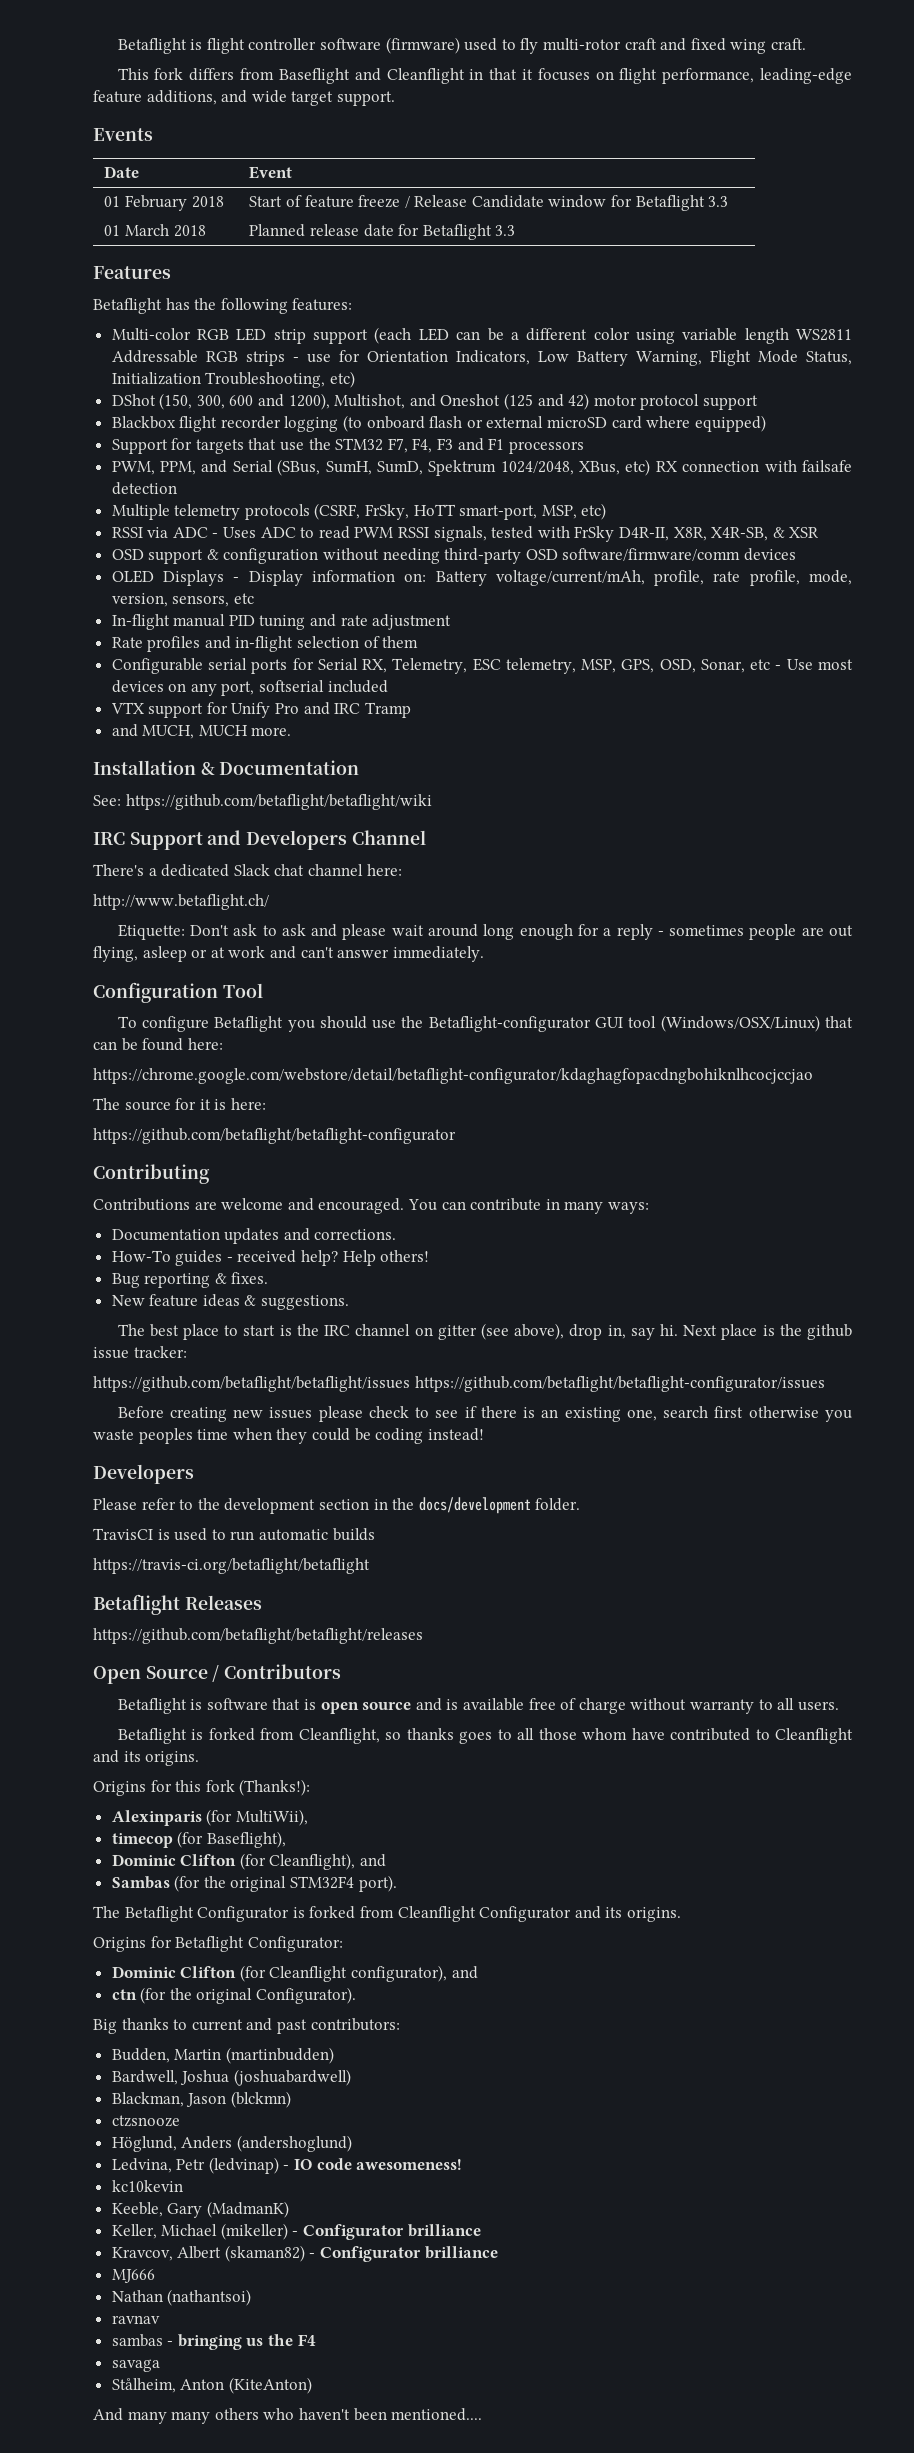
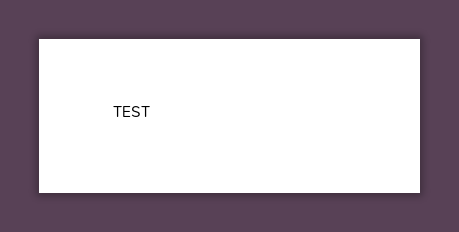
- Betaflight is flight controller software (firmware) used to fly multi-rotor craft and fixed wing craft.
- This fork differs from Baseflight and Cleanflight in that it focuses on flight performance, leading-edge feature additions, and wide target support.
- Events
- Date | Event
- 01 February 2018 | Start of feature freeze / Release Candidate window for Betaflight 3.3
- 01 March 2018 | Planned release date for Betaflight 3.3
- Features
- Betaflight has the following features:
- Multi-color RGB LED strip support (each LED can be a different color using variable length WS2811 Addressable RGB strips - use for Orientation Indicators, Low Battery Warning, Flight Mode Status, Initialization Troubleshooting, etc)
- DShot (150, 300, 600 and 1200), Multishot, and Oneshot (125 and 42) motor protocol support
- Blackbox flight recorder logging (to onboard flash or external microSD card where equipped)
- Support for targets that use the STM32 F7, F4, F3 and F1 processors
- PWM, PPM, and Serial (SBus, SumH, SumD, Spektrum 1024/2048, XBus, etc) RX connection with failsafe detection
- Multiple telemetry protocols (CSRF, FrSky, HoTT smart-port, MSP, etc)
- RSSI via ADC - Uses ADC to read PWM RSSI signals, tested with FrSky D4R-II, X8R, X4R-SB, & XSR
- OSD support & configuration without needing third-party OSD software/firmware/comm devices
- OLED Displays - Display information on: Battery voltage/current/mAh, profile, rate profile, mode, version, sensors, etc
- In-flight manual PID tuning and rate adjustment
- Rate profiles and in-flight selection of them
- Configurable serial ports for Serial RX, Telemetry, ESC telemetry, MSP, GPS, OSD, Sonar, etc - Use most devices on any port, softserial included
- VTX support for Unify Pro and IRC Tramp
- and MUCH, MUCH more.
- Installation & Documentation
- See: https://github.com/betaflight/betaflight/wiki
- IRC Support and Developers Channel
- There's a dedicated Slack chat channel here:
- http://www.betaflight.ch/
- Etiquette: Don't ask to ask and please wait around long enough for a reply - sometimes people are out flying, asleep or at work and can't answer immediately.
- Configuration Tool
- To configure Betaflight you should use the Betaflight-configurator GUI tool (Windows/OSX/Linux) that can be found here:
- https://chrome.google.com/webstore/detail/betaflight-configurator/kdaghagfopacdngbohiknlhcocjccjao
- The source for it is here:
- https://github.com/betaflight/betaflight-configurator
- Contributing
- Contributions are welcome and encouraged. You can contribute in many ways:
- Documentation updates and corrections.
- How-To guides - received help? Help others!
- Bug reporting & fixes.
- New feature ideas & suggestions.
- The best place to start is the IRC channel on gitter (see above), drop in, say hi. Next place is the github issue tracker:
- https://github.com/betaflight/betaflight/issues https://github.com/betaflight/betaflight-configurator/issues
- Before creating new issues please check to see if there is an existing one, search first otherwise you waste peoples time when they could be coding instead!
- Developers
- Please refer to the development section in the docs/development folder.
- TravisCI is used to run automatic builds
- https://travis-ci.org/betaflight/betaflight
- Betaflight Releases
- https://github.com/betaflight/betaflight/releases
- Open Source / Contributors
- Betaflight is software that is open source and is available free of charge without warranty to all users.
- Betaflight is forked from Cleanflight, so thanks goes to all those whom have contributed to Cleanflight and its origins.
- Origins for this fork (Thanks!):
- Alexinparis (for MultiWii),
- timecop (for Baseflight),
- Dominic Clifton (for Cleanflight), and
- Sambas (for the original STM32F4 port).
- The Betaflight Configurator is forked from Cleanflight Configurator and its origins.
- Origins for Betaflight Configurator:
- Dominic Clifton (for Cleanflight configurator), and
- ctn (for the original Configurator).
- Big thanks to current and past contributors:
- Budden, Martin (martinbudden)
- Bardwell, Joshua (joshuabardwell)
- Blackman, Jason (blckmn)
- ctzsnooze
- Höglund, Anders (andershoglund)
- Ledvina, Petr (ledvinap) - IO code awesomeness!
- kc10kevin
- Keeble, Gary (MadmanK)
- Keller, Michael (mikeller) - Configurator brilliance
- Kravcov, Albert (skaman82) - Configurator brilliance
- MJ666
- Nathan (nathantsoi)
- ravnav
- sambas - bringing us the F4
- savaga
- Stålheim, Anton (KiteAnton)
- And many many others who haven't been mentioned....
+ TEST

